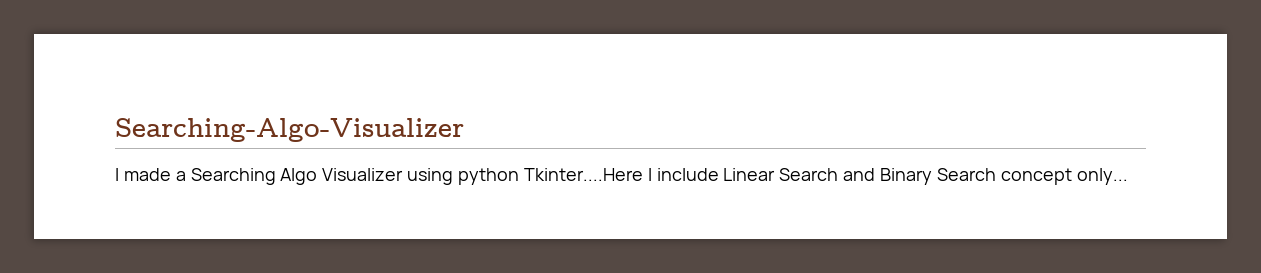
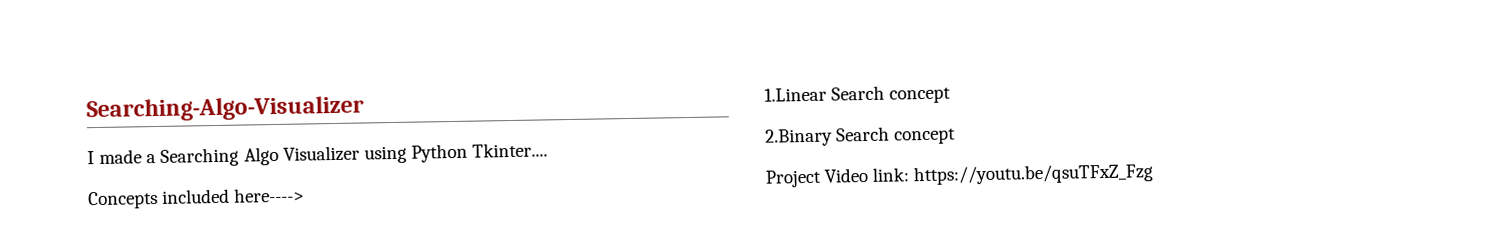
- I made a Searching Algo Visualizer using python Tkinter....Here I include Linear Search and Binary Search concept only...
+ I made a Searching Algo Visualizer using Python Tkinter....
+ Concepts included here---->
+ 1.Linear Search concept
+ 2.Binary Search concept
+ Project Video link: https://youtu.be/qsuTFxZ_Fzg

